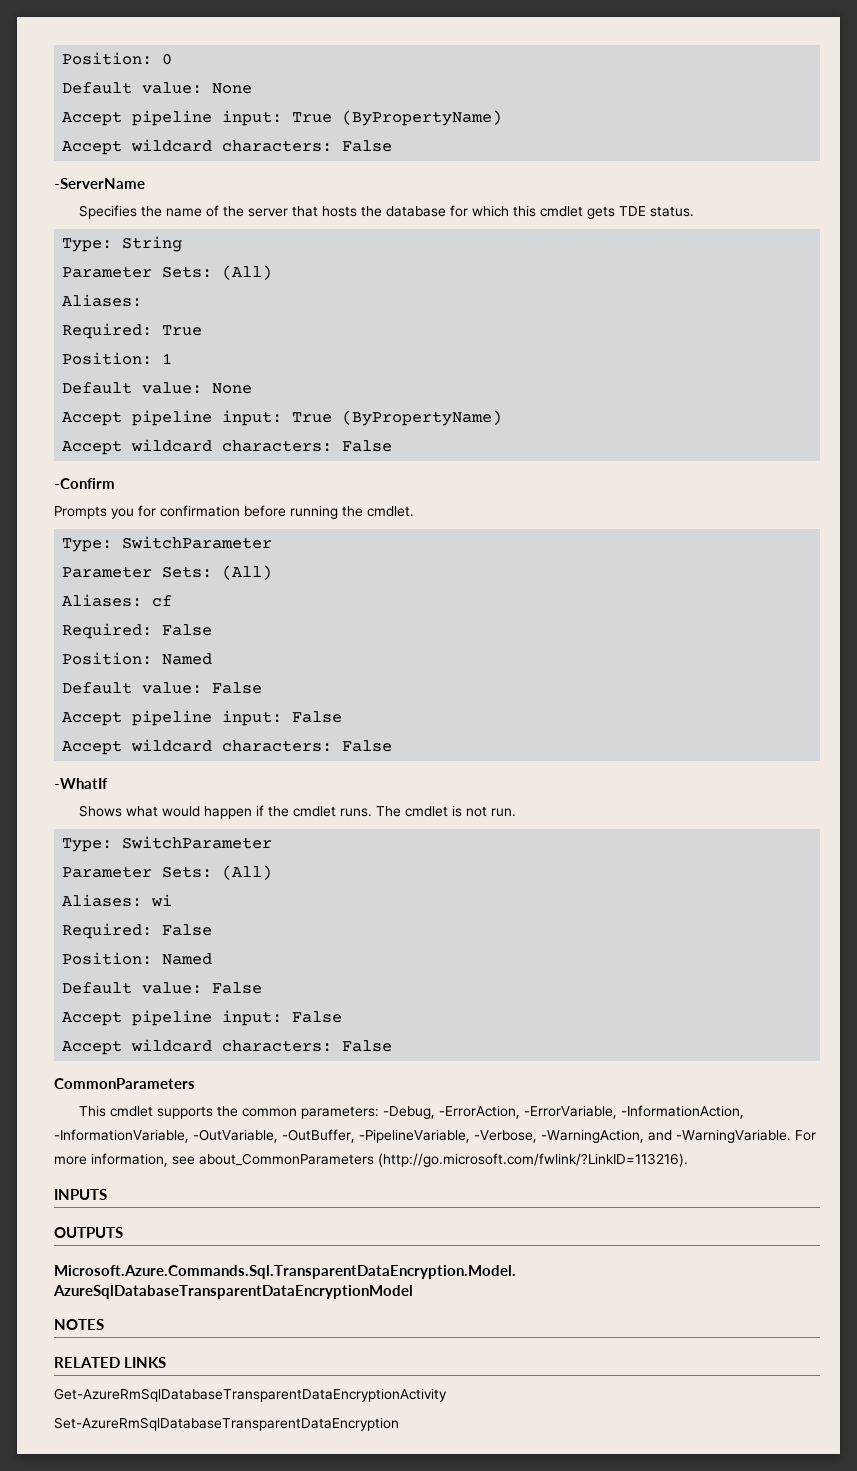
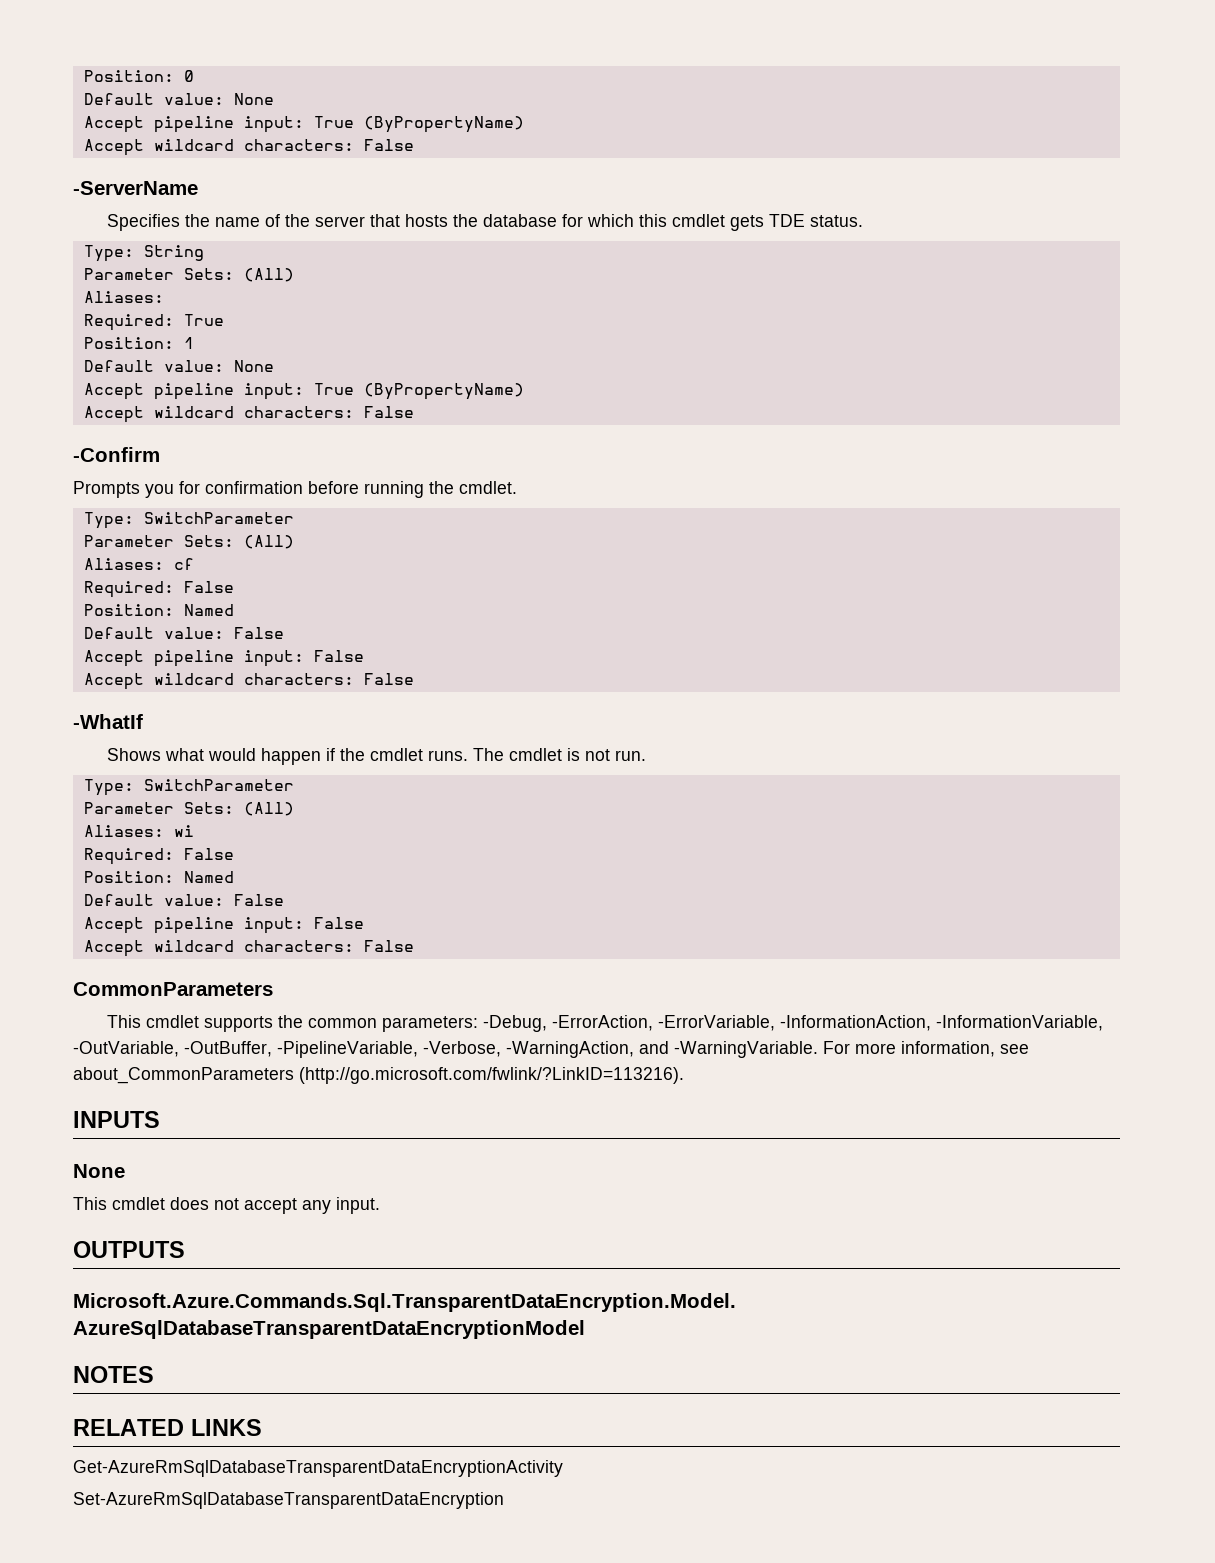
  INPUTS
+ None
+ This cmdlet does not accept any input.

